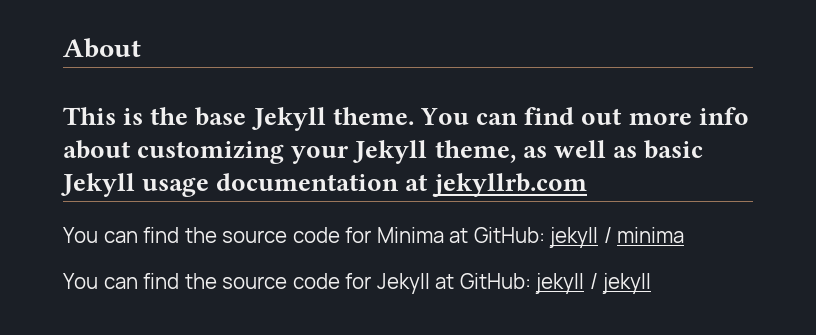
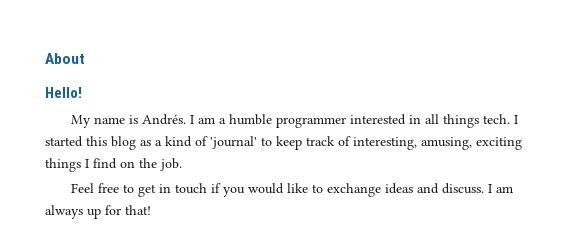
- This is the base Jekyll theme. You can find out more info about customizing your Jekyll theme, as well as basic Jekyll usage documentation at jekyllrb.com
- You can find the source code for Minima at GitHub: jekyll / minima
- You can find the source code for Jekyll at GitHub: jekyll / jekyll
+ Hello!
+ My name is Andrés. I am a humble programmer interested in all things tech. I started this blog as a kind of 'journal' to keep track of interesting, amusing, exciting things I find on the job.
+ Feel free to get in touch if you would like to exchange ideas and discuss. I am always up for that!

